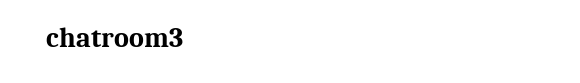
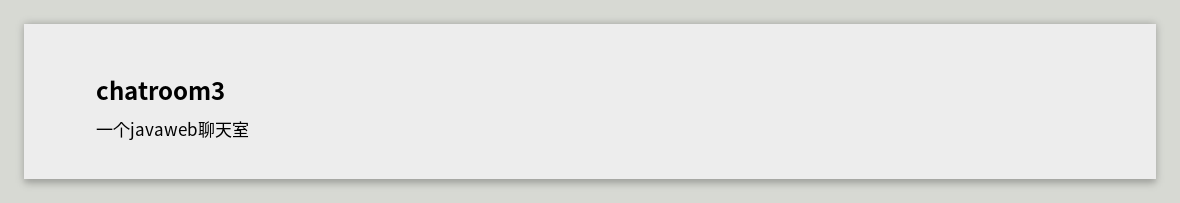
+ 一个javaweb聊天室

